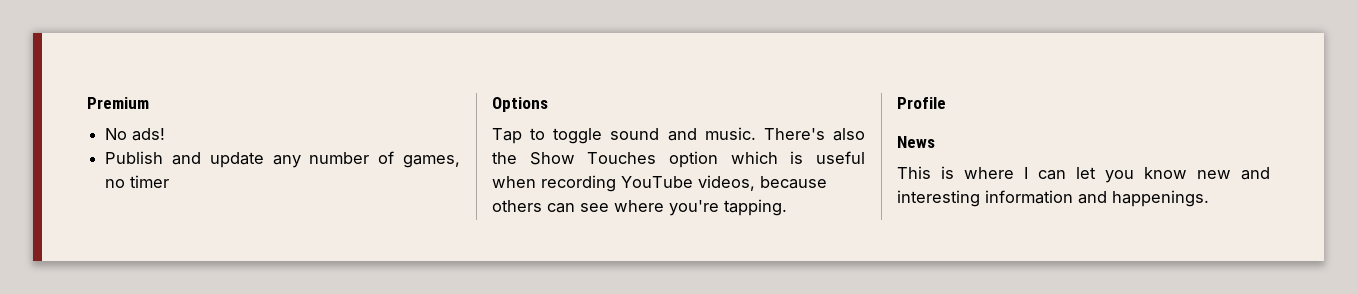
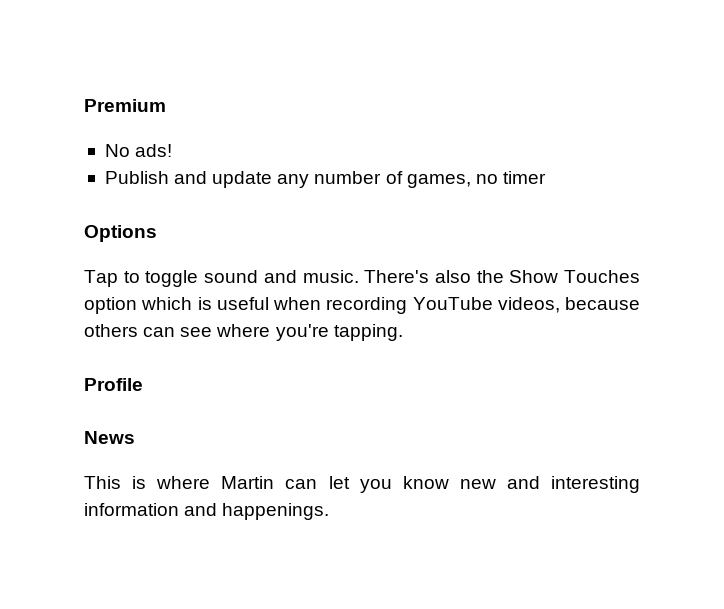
- This is where I can let you know new and interesting information and happenings.
+ This is where Martin can let you know new and interesting information and happenings.

